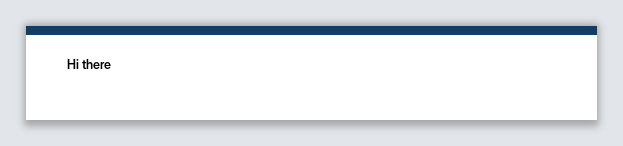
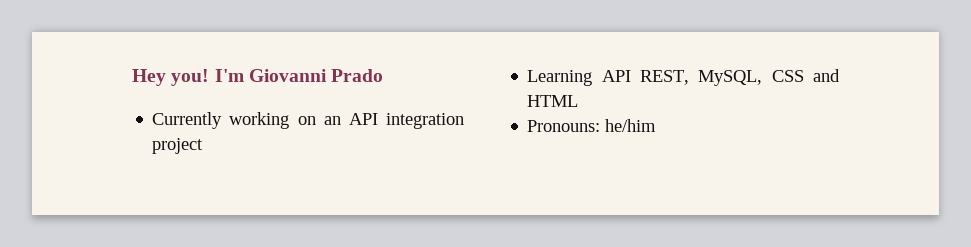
- Hi there
+ Hey you! I'm Giovanni Prado
+ Currently working on an API integration project
+ Learning API REST, MySQL, CSS and HTML
+ Pronouns: he/him

